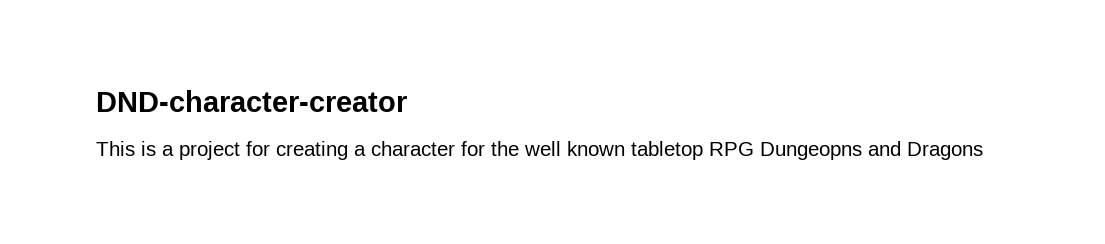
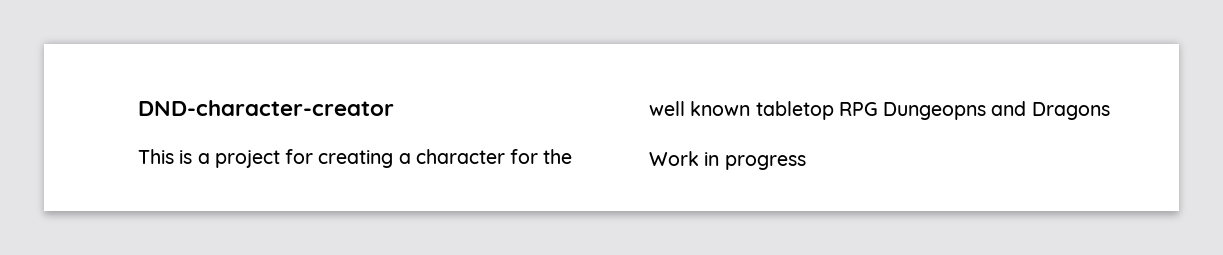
+ Work in progress

